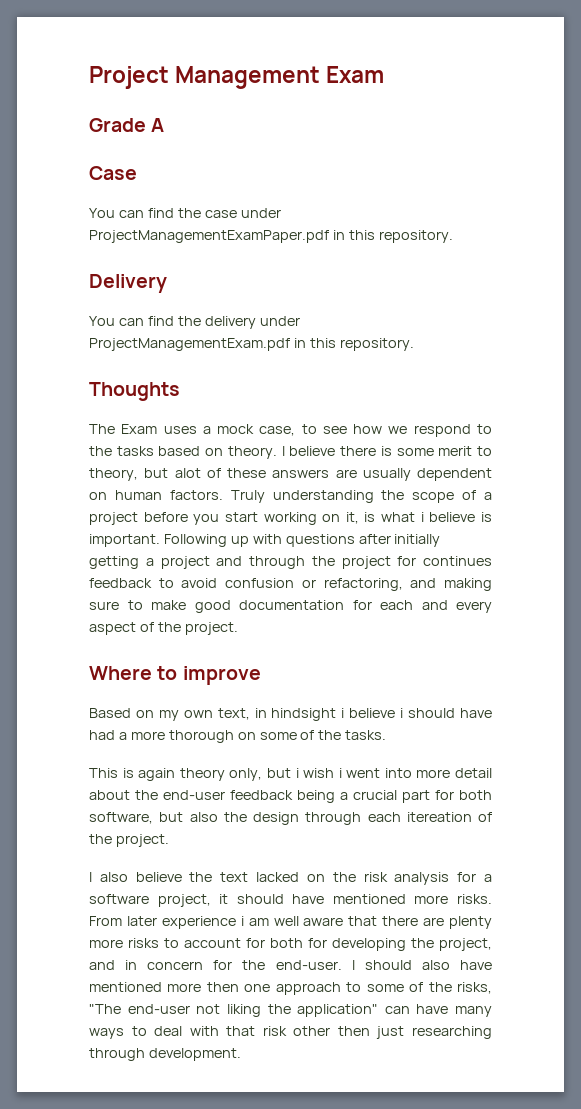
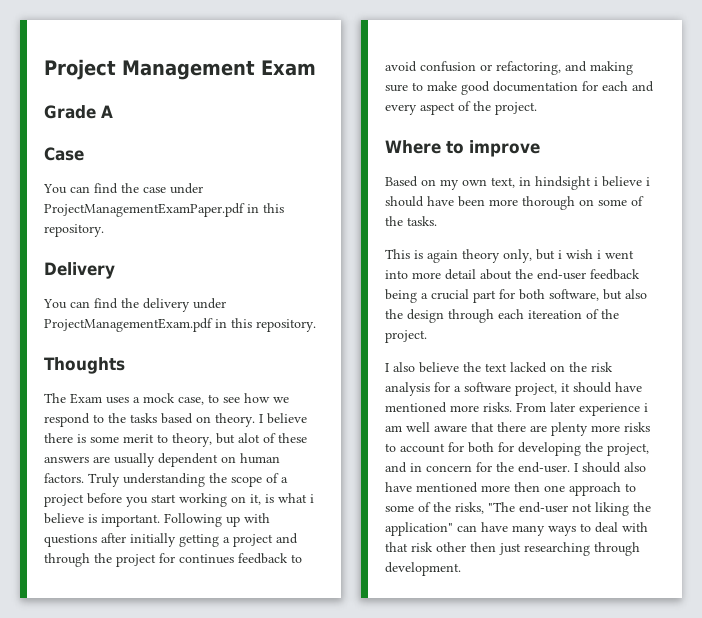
- Based on my own text, in hindsight i believe i should have had a more thorough on some of the tasks.
+ Based on my own text, in hindsight i believe i should have been more thorough on some of the tasks.

